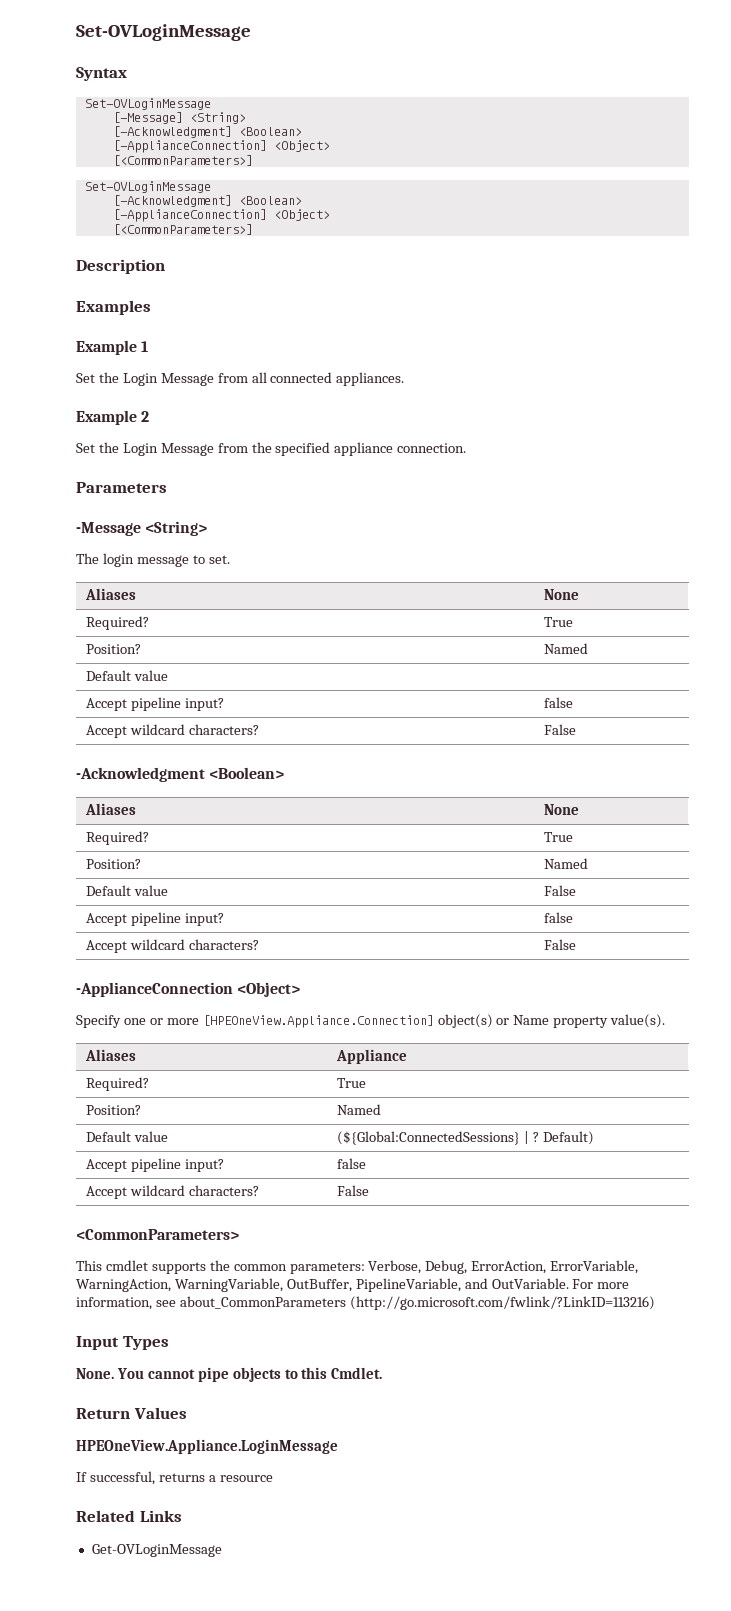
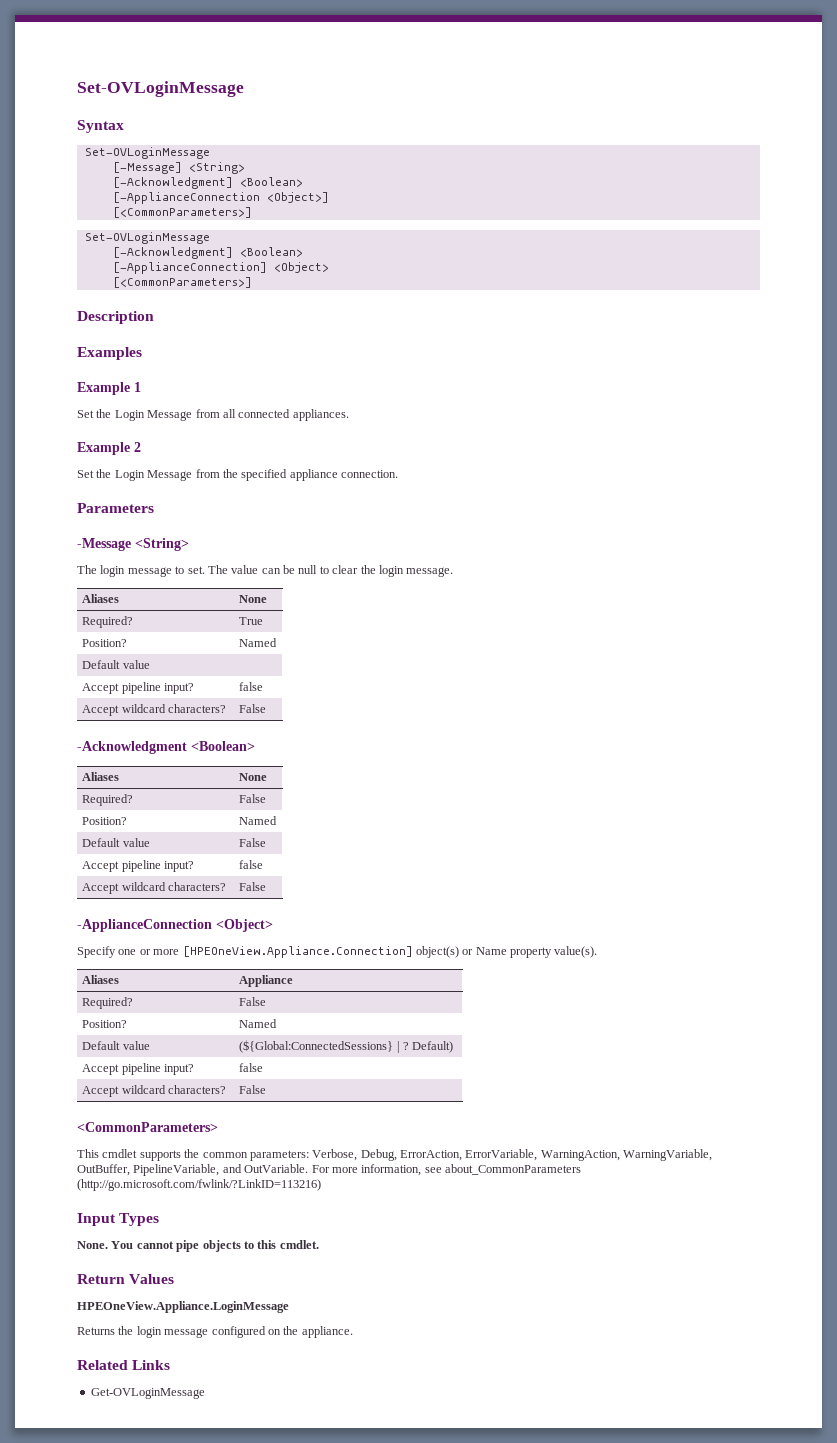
  [-Message] <String>
  [-Acknowledgment] <Boolean>
- [-ApplianceConnection] <Object>
+ [-ApplianceConnection <Object>]
+ The value can be null to clear the login message.
  -Acknowledgment <Boolean>
  Aliases | None
- Required? | True
+ Required? | False
  Aliases | Appliance
- Required? | True
+ Required? | False
- You cannot pipe objects to this Cmdlet.
+ You cannot pipe objects to this cmdlet.
- If successful, returns a resource
+ Returns the login message configured on the appliance.

